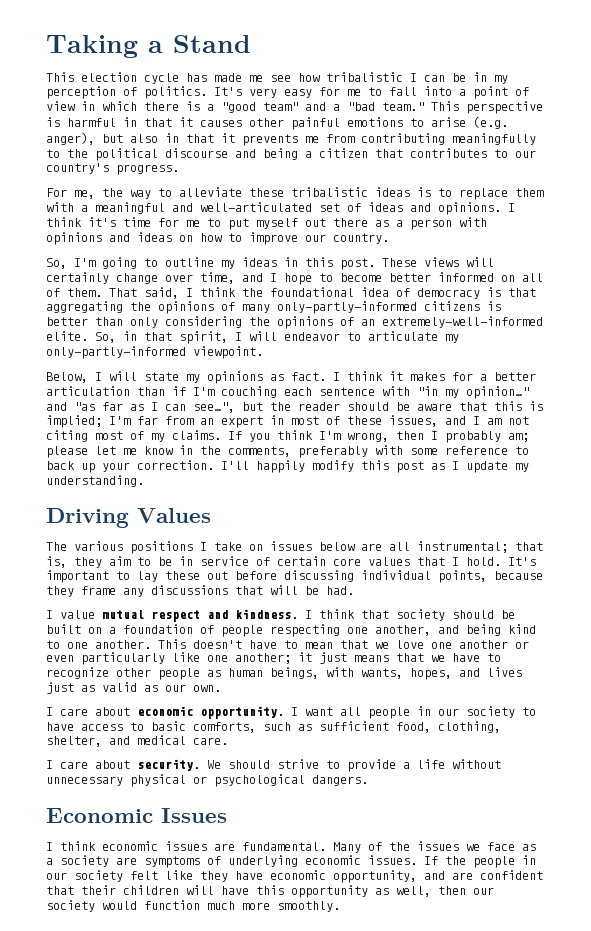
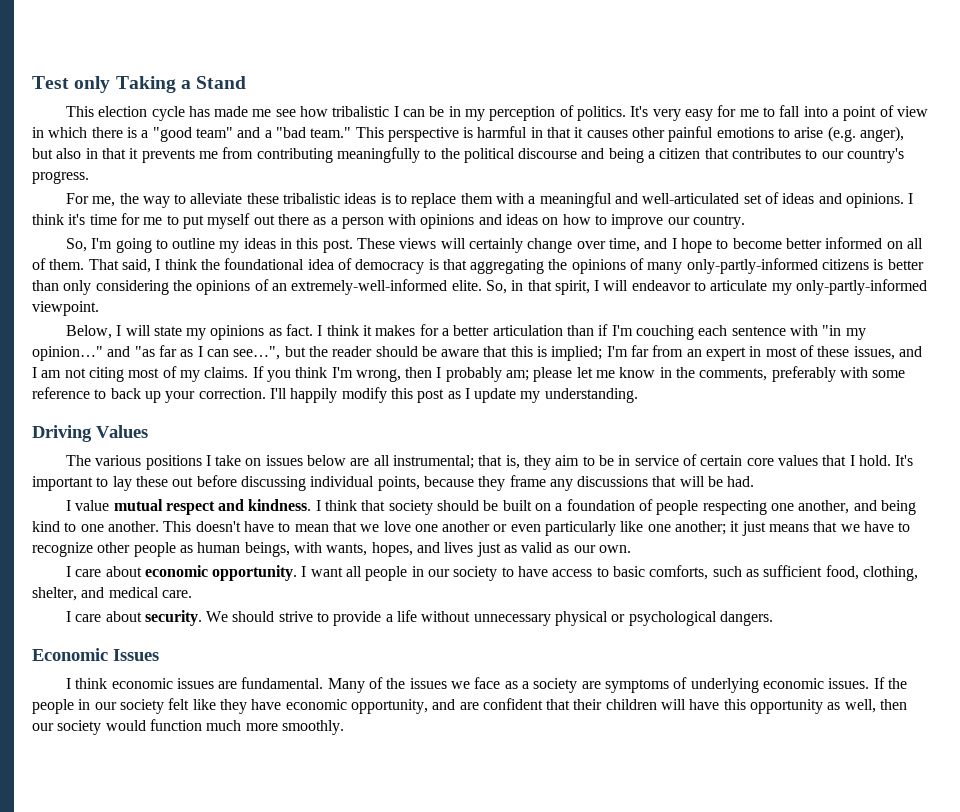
- Taking a Stand
+ Test only Taking a Stand

